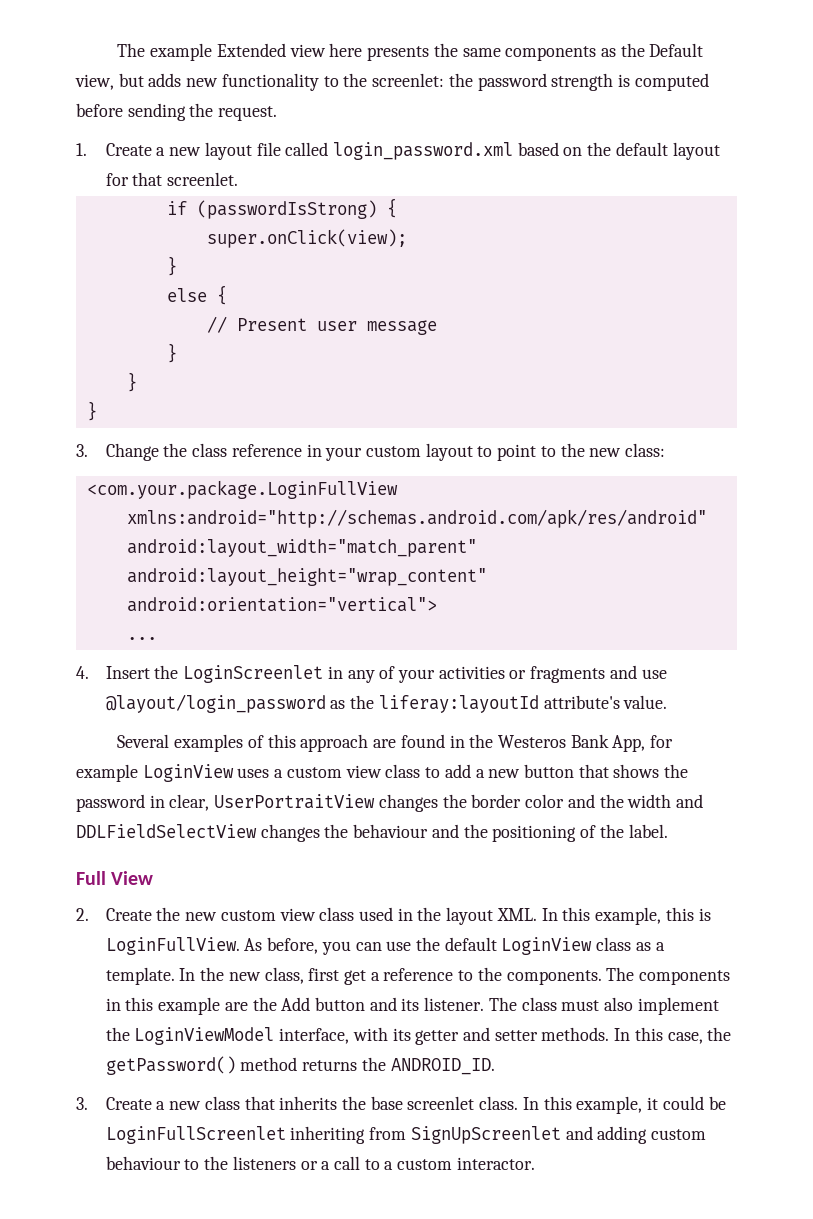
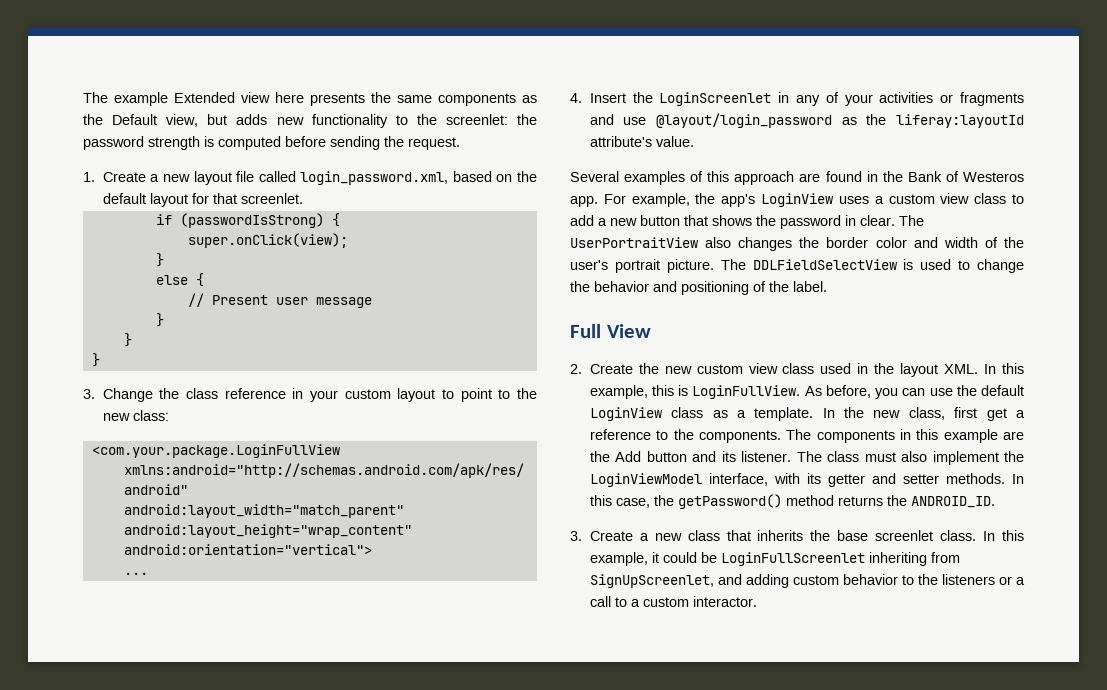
- 1. Create a new layout file called login_password.xml based on the default layout for that screenlet.
+ 1. Create a new layout file called login_password.xml, based on the default layout for that screenlet.
- Several examples of this approach are found in the Westeros Bank App, for example LoginView uses a custom view class to add a new button that shows the password in clear, UserPortraitView changes the border color and the width and DDLFieldSelectView changes the behaviour and the positioning of the label.
+ Several examples of this approach are found in the Bank of Westeros app. For example, the app's LoginView uses a custom view class to add a new button that shows the password in clear. The UserPortraitView also changes the border color and width of the user's portrait picture. The DDLFieldSelectView is used to change the behavior and positioning of the label.
- In this example, it could be LoginFullScreenlet inheriting from SignUpScreenlet and adding custom behaviour to the listeners or a call to a custom interactor.
+ In this example, it could be LoginFullScreenlet inheriting from SignUpScreenlet, and adding custom behavior to the listeners or a call to a custom interactor.

